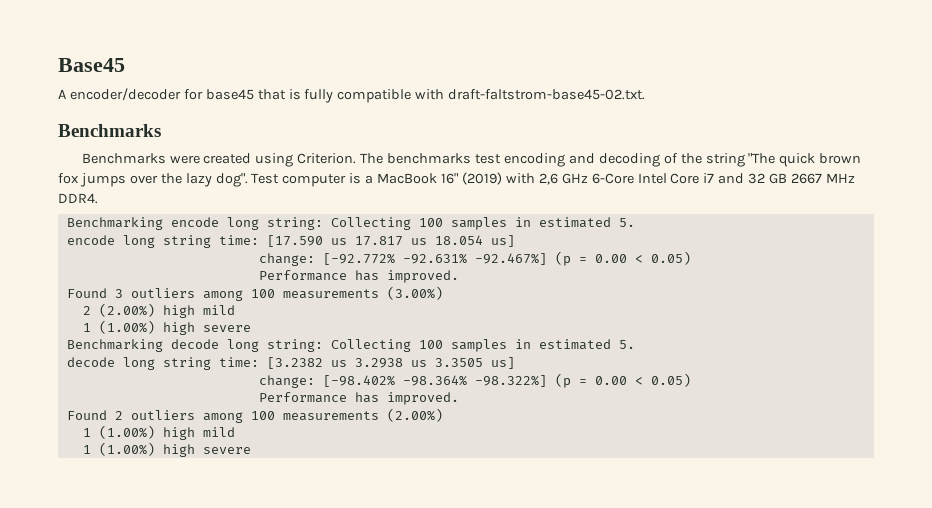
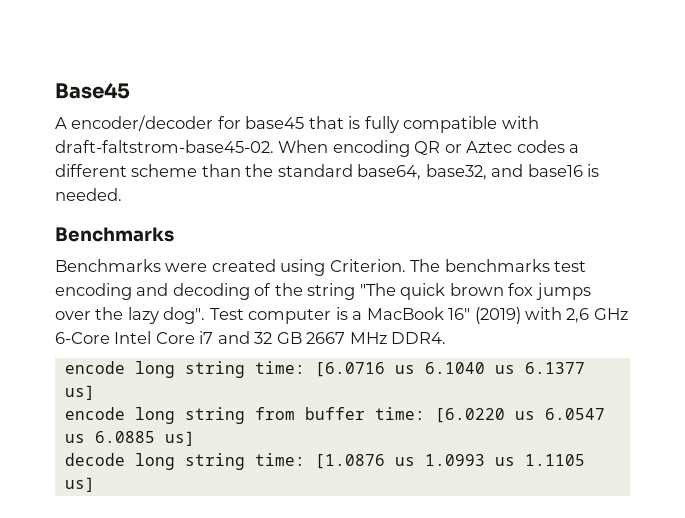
- A encoder/decoder for base45 that is fully compatible with draft-faltstrom-base45-02.txt.
+ A encoder/decoder for base45 that is fully compatible with draft-faltstrom-base45-02. When encoding QR or Aztec codes a different scheme than the standard base64, base32, and base16 is needed.
- Benchmarking encode long string: Collecting 100 samples in estimated 5.
- encode long string time: [17.590 us 17.817 us 18.054 us]
- change: [-92.772% -92.631% -92.467%] (p = 0.00 < 0.05)
- Performance has improved.
- Found 3 outliers among 100 measurements (3.00%)
- 2 (2.00%) high mild
- 1 (1.00%) high severe
- Benchmarking decode long string: Collecting 100 samples in estimated 5.
- decode long string time: [3.2382 us 3.2938 us 3.3505 us]
- change: [-98.402% -98.364% -98.322%] (p = 0.00 < 0.05)
- Performance has improved.
- Found 2 outliers among 100 measurements (2.00%)
- 1 (1.00%) high mild
- 1 (1.00%) high severe
+ encode long string time: [6.0716 us 6.1040 us 6.1377 us]
+ encode long string from buffer time: [6.0220 us 6.0547 us 6.0885 us]
+ decode long string time: [1.0876 us 1.0993 us 1.1105 us]

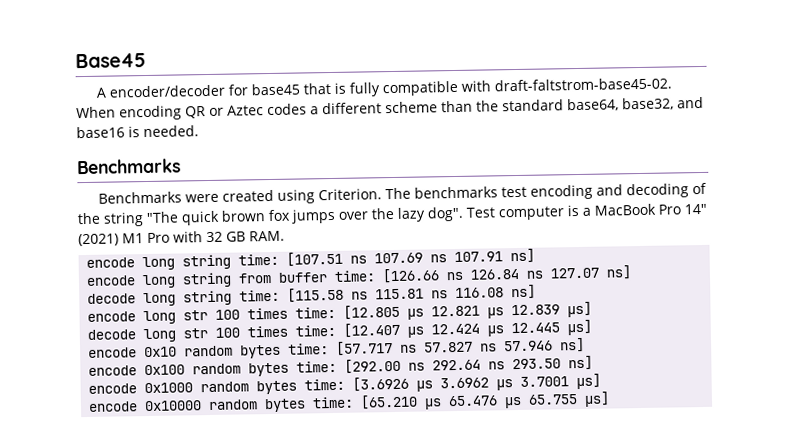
- Test computer is a MacBook 16" (2019) with 2,6 GHz 6-Core Intel Core i7 and 32 GB 2667 MHz DDR4.
- encode long string time: [6.0716 us 6.1040 us 6.1377 us]
+ Test computer is a MacBook Pro 14" (2021) M1 Pro with 32 GB RAM.
+ encode long string time: [107.51 ns 107.69 ns 107.91 ns]
- encode long string from buffer time: [6.0220 us 6.0547 us 6.0885 us]
- decode long string time: [1.0876 us 1.0993 us 1.1105 us]
+ encode long string from buffer time: [126.66 ns 126.84 ns 127.07 ns]
+ decode long string time: [115.58 ns 115.81 ns 116.08 ns]
+ encode long str 100 times time: [12.805 µs 12.821 µs 12.839 µs]
+ decode long str 100 times time: [12.407 µs 12.424 µs 12.445 µs]
+ encode 0x10 random bytes time: [57.717 ns 57.827 ns 57.946 ns]
+ encode 0x100 random bytes time: [292.00 ns 292.64 ns 293.50 ns]
+ encode 0x1000 random bytes time: [3.6926 µs 3.6962 µs 3.7001 µs]
+ encode 0x10000 random bytes time: [65.210 µs 65.476 µs 65.755 µs]

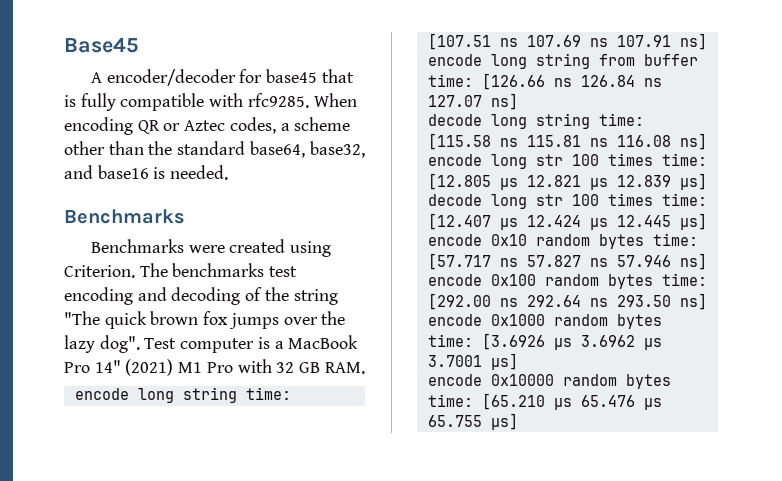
- A encoder/decoder for base45 that is fully compatible with draft-faltstrom-base45-02.
+ A encoder/decoder for base45 that is fully compatible with rfc9285.
- When encoding QR or Aztec codes a different scheme than the standard base64, base32, and base16 is needed.
+ When encoding QR or Aztec codes, a scheme other than the standard base64, base32, and base16 is needed.

